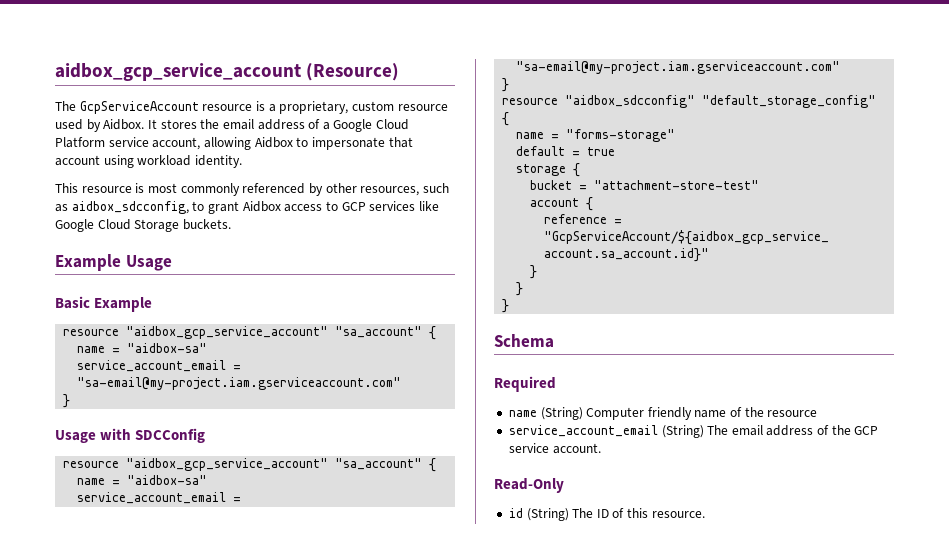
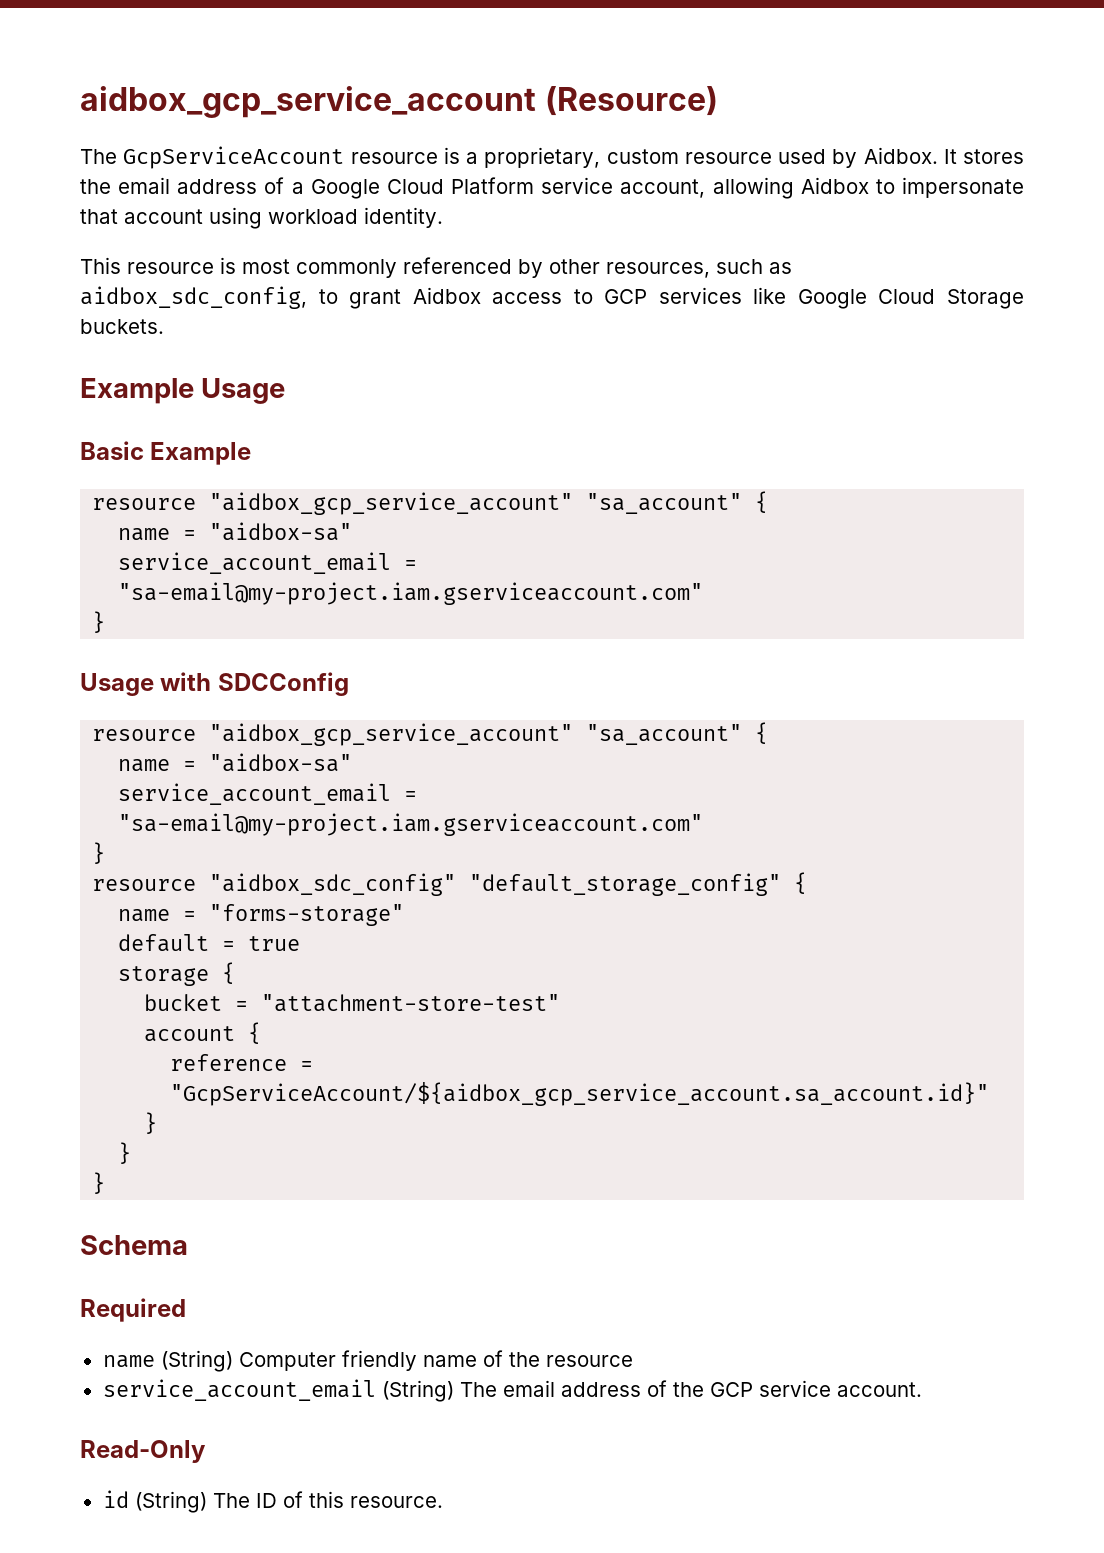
- This resource is most commonly referenced by other resources, such as aidbox_sdcconfig, to grant Aidbox access to GCP services like Google Cloud Storage buckets.
+ This resource is most commonly referenced by other resources, such as aidbox_sdc_config, to grant Aidbox access to GCP services like Google Cloud Storage buckets.
- resource "aidbox_sdcconfig" "default_storage_config" {
+ resource "aidbox_sdc_config" "default_storage_config" {

